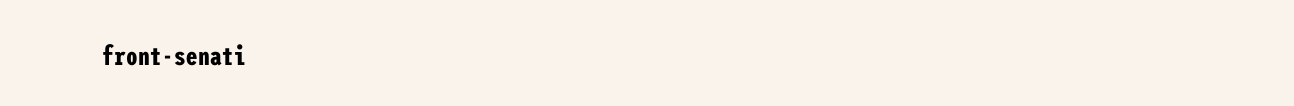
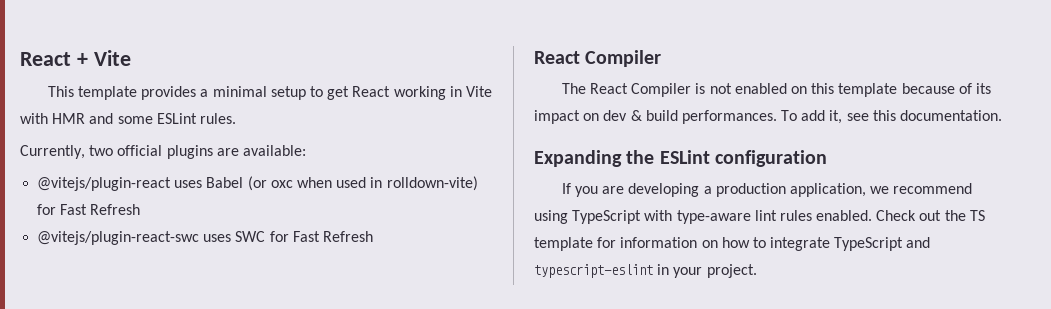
- front-senati
+ React + Vite
+ This template provides a minimal setup to get React working in Vite with HMR and some ESLint rules.
+ Currently, two official plugins are available:
+ @vitejs/plugin-react uses Babel (or oxc when used in rolldown-vite) for Fast Refresh
+ @vitejs/plugin-react-swc uses SWC for Fast Refresh
+ React Compiler
+ The React Compiler is not enabled on this template because of its impact on dev & build performances. To add it, see this documentation.
+ Expanding the ESLint configuration
+ If you are developing a production application, we recommend using TypeScript with type-aware lint rules enabled. Check out the TS template for information on how to integrate TypeScript and typescript-eslint in your project.

